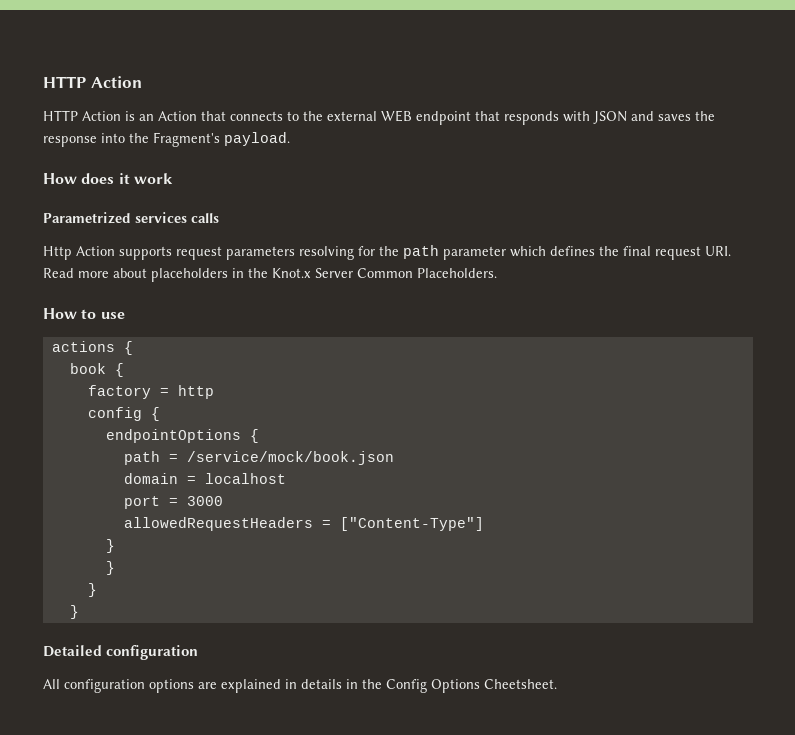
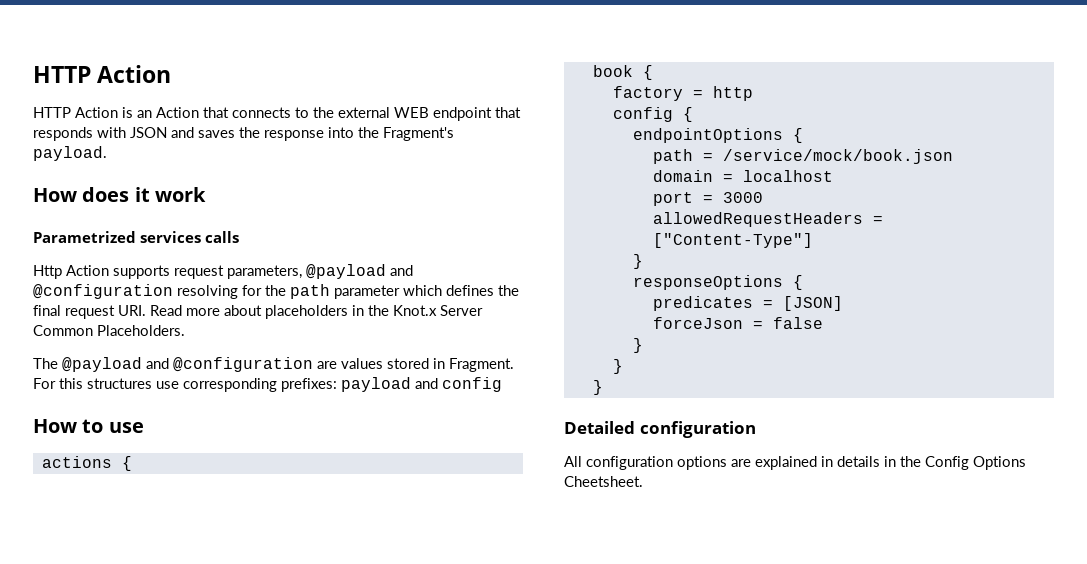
- Http Action supports request parameters resolving for the path parameter which defines the final request URI. Read more about placeholders in the Knot.x Server Common Placeholders.
+ Http Action supports request parameters, @payload and @configuration resolving for the path parameter which defines the final request URI. Read more about placeholders in the Knot.x Server Common Placeholders.
+ The @payload and @configuration are values stored in Fragment. For this structures use corresponding prefixes: payload and config
+ responseOptions {
+ predicates = [JSON]
+ forceJson = false

